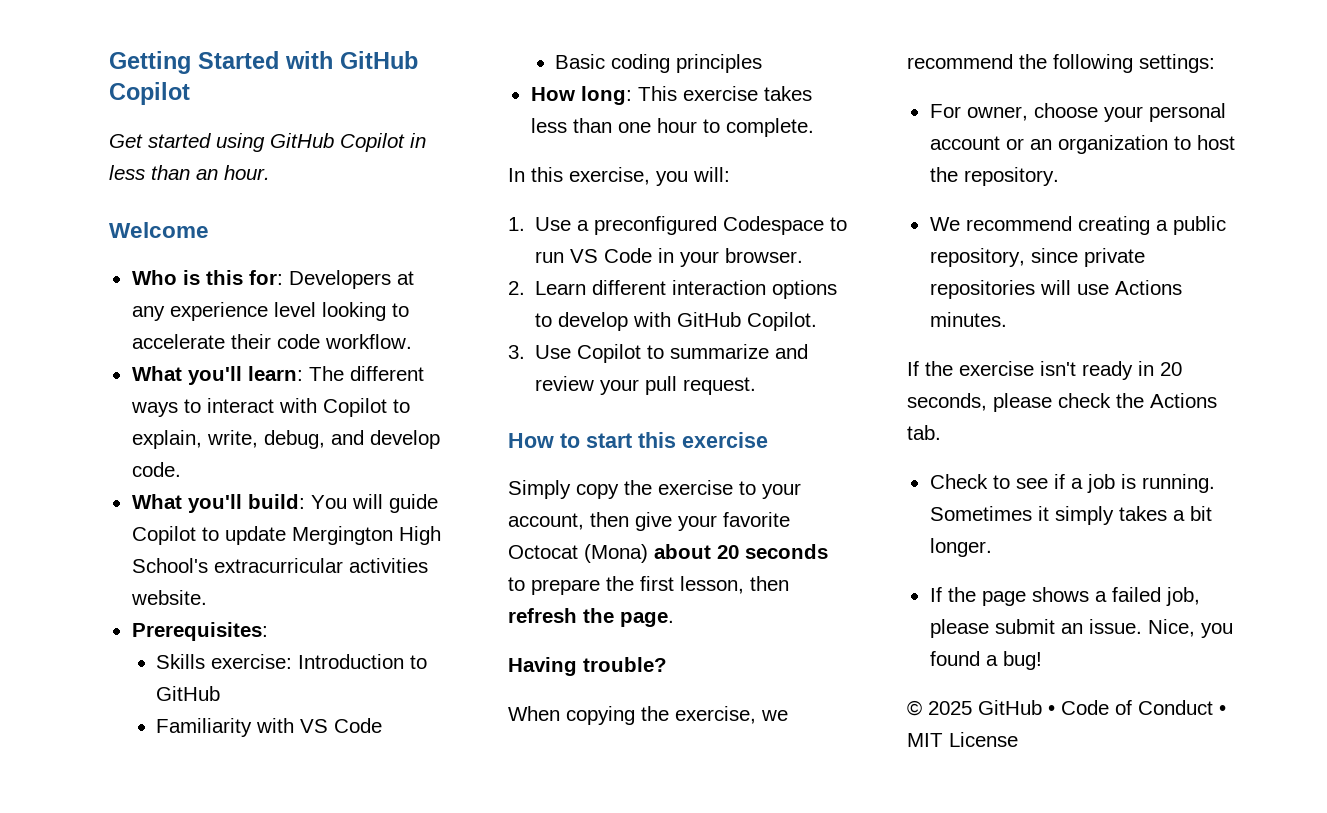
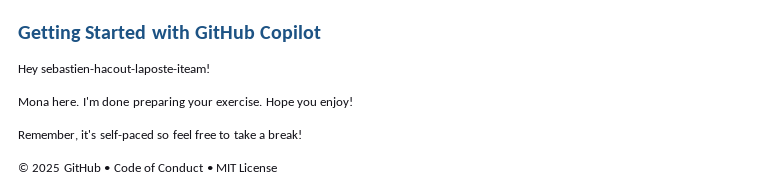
- Get started using GitHub Copilot in less than an hour.
- Welcome
- Who is this for: Developers at any experience level looking to accelerate their code workflow.
- What you'll learn: The different ways to interact with Copilot to explain, write, debug, and develop code.
- What you'll build: You will guide Copilot to update Mergington High School's extracurricular activities website.
- Prerequisites:
- Skills exercise: Introduction to GitHub
- Familiarity with VS Code
- Basic coding principles
- How long: This exercise takes less than one hour to complete.
- In this exercise, you will:
- 1. Use a preconfigured Codespace to run VS Code in your browser.
- 2. Learn different interaction options to develop with GitHub Copilot.
- 3. Use Copilot to summarize and review your pull request.
- How to start this exercise
- Simply copy the exercise to your account, then give your favorite Octocat (Mona) about 20 seconds to prepare the first lesson, then refresh the page.
- Having trouble?
- When copying the exercise, we recommend the following settings:
- For owner, choose your personal account or an organization to host the repository.
- We recommend creating a public repository, since private repositories will use Actions minutes.
- If the exercise isn't ready in 20 seconds, please check the Actions tab.
- Check to see if a job is running. Sometimes it simply takes a bit longer.
- If the page shows a failed job, please submit an issue. Nice, you found a bug!
+ Hey sebastien-hacout-laposte-iteam!
+ Mona here. I'm done preparing your exercise. Hope you enjoy!
+ Remember, it's self-paced so feel free to take a break!

